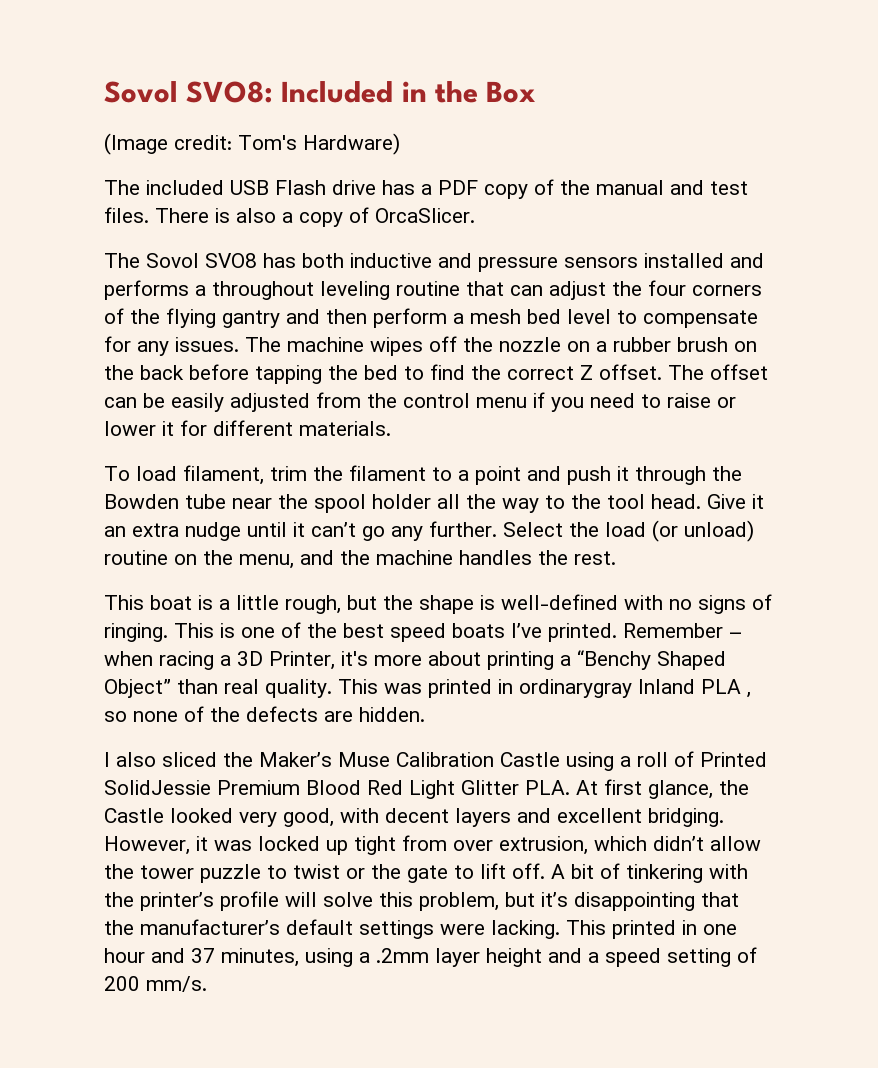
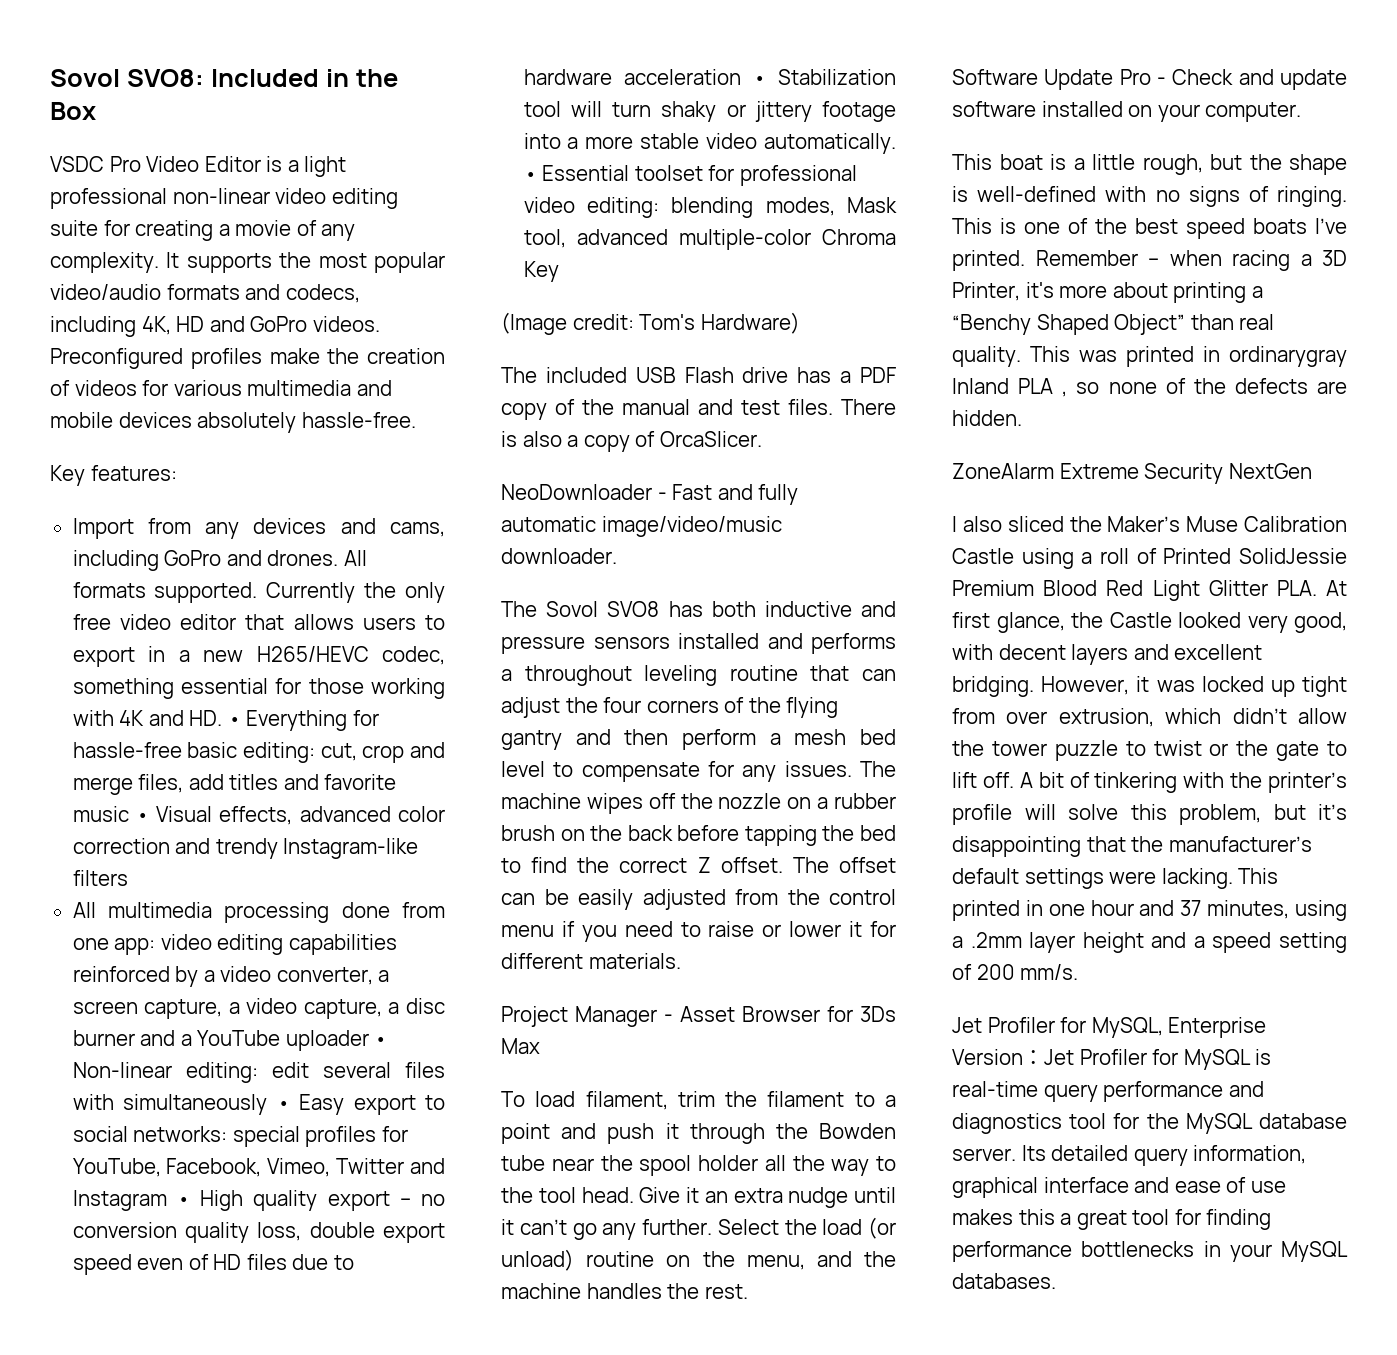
+ VSDC Pro Video Editor is a light professional non-linear video editing suite for creating a movie of any complexity. It supports the most popular video/audio formats and codecs, including 4K, HD and GoPro videos. Preconfigured profiles make the creation of videos for various multimedia and mobile devices absolutely hassle-free.
+ Key features:
+ Import from any devices and cams, including GoPro and drones. All formats supported. Сurrently the only free video editor that allows users to export in a new H265/HEVC codec, something essential for those working with 4K and HD. • Everything for hassle-free basic editing: cut, crop and merge files, add titles and favorite music • Visual effects, advanced color correction and trendy Instagram-like filters
+ All multimedia processing done from one app: video editing capabilities reinforced by a video converter, a screen capture, a video capture, a disc burner and a YouTube uploader • Non-linear editing: edit several files with simultaneously • Easy export to social networks: special profiles for YouTube, Facebook, Vimeo, Twitter and Instagram • High quality export – no conversion quality loss, double export speed even of HD files due to hardware acceleration • Stabilization tool will turn shaky or jittery footage into a more stable video automatically. • Essential toolset for professional video editing: blending modes, Mask tool, advanced multiple-color Chroma Key
+ NeoDownloader - Fast and fully automatic image/video/music downloader.
+ Project Manager - Asset Browser for 3Ds Max
+ Software Update Pro - Check and update software installed on your computer.
+ ZoneAlarm Extreme Security NextGen
+ Jet Profiler for MySQL, Enterprise Version：Jet Profiler for MySQL is real-time query performance and diagnostics tool for the MySQL database server. Its detailed query information, graphical interface and ease of use makes this a great tool for finding performance bottlenecks in your MySQL databases.

